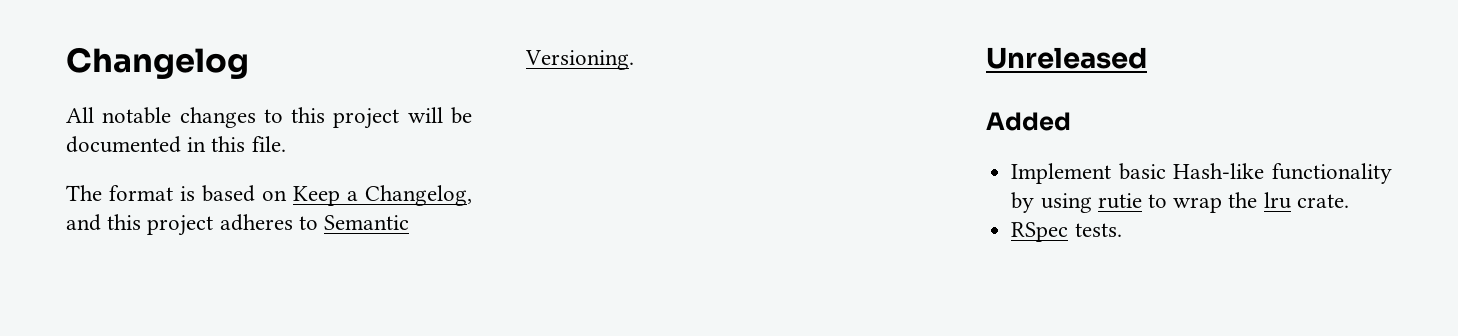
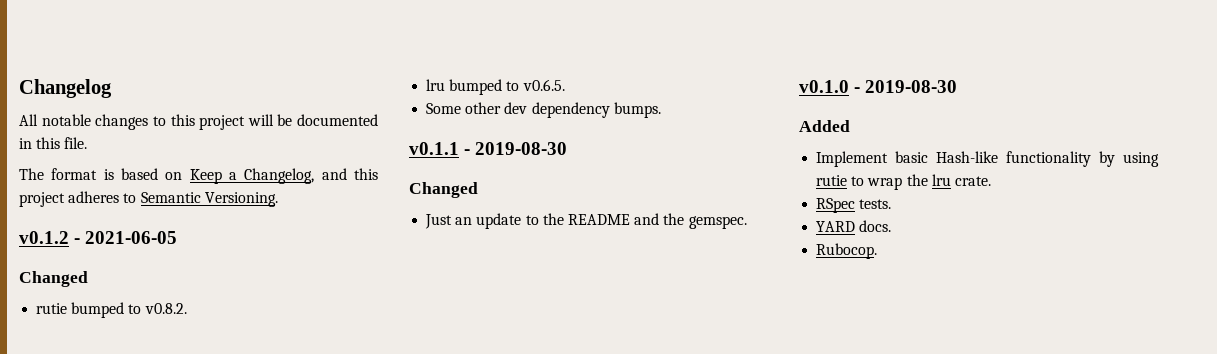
- Unreleased
+ v0.1.2 - 2021-06-05
+ Changed
+ rutie bumped to v0.8.2.
+ lru bumped to v0.6.5.
+ Some other dev dependency bumps.
+ v0.1.1 - 2019-08-30
+ Changed
+ Just an update to the README and the gemspec.
+ v0.1.0 - 2019-08-30
+ YARD docs.
+ Rubocop.

